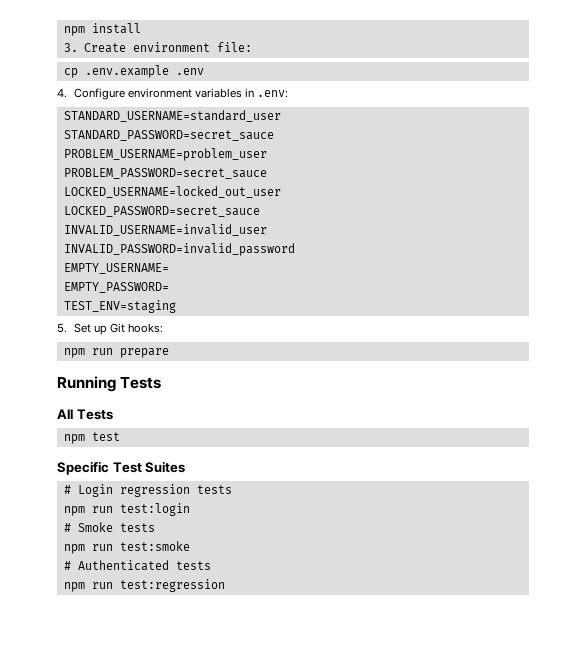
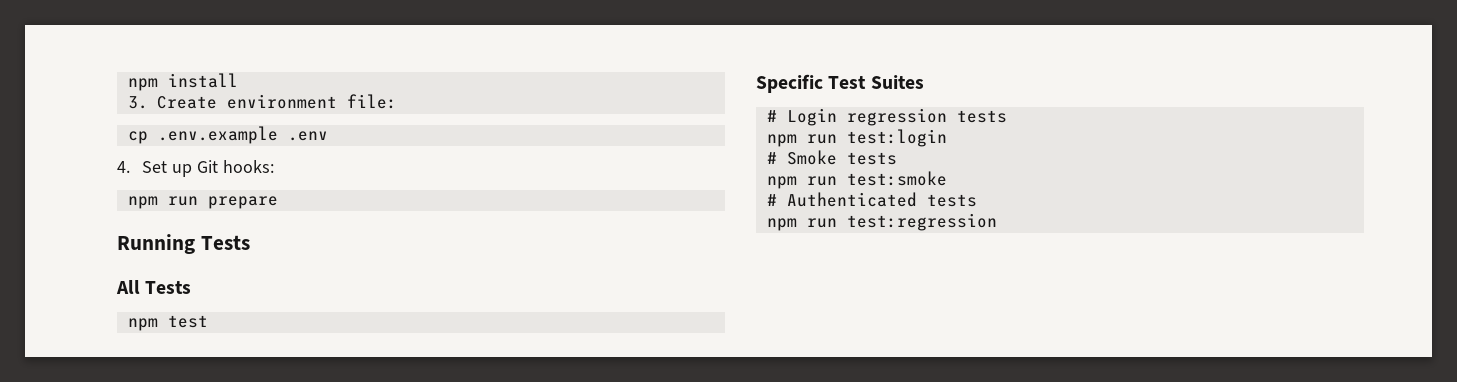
- 4. Configure environment variables in .env:
- STANDARD_USERNAME=standard_user
- STANDARD_PASSWORD=secret_sauce
- PROBLEM_USERNAME=problem_user
- PROBLEM_PASSWORD=secret_sauce
- LOCKED_USERNAME=locked_out_user
- LOCKED_PASSWORD=secret_sauce
- INVALID_USERNAME=invalid_user
- INVALID_PASSWORD=invalid_password
- EMPTY_USERNAME=
- EMPTY_PASSWORD=
- TEST_ENV=staging
- 5. Set up Git hooks:
+ 4. Set up Git hooks:

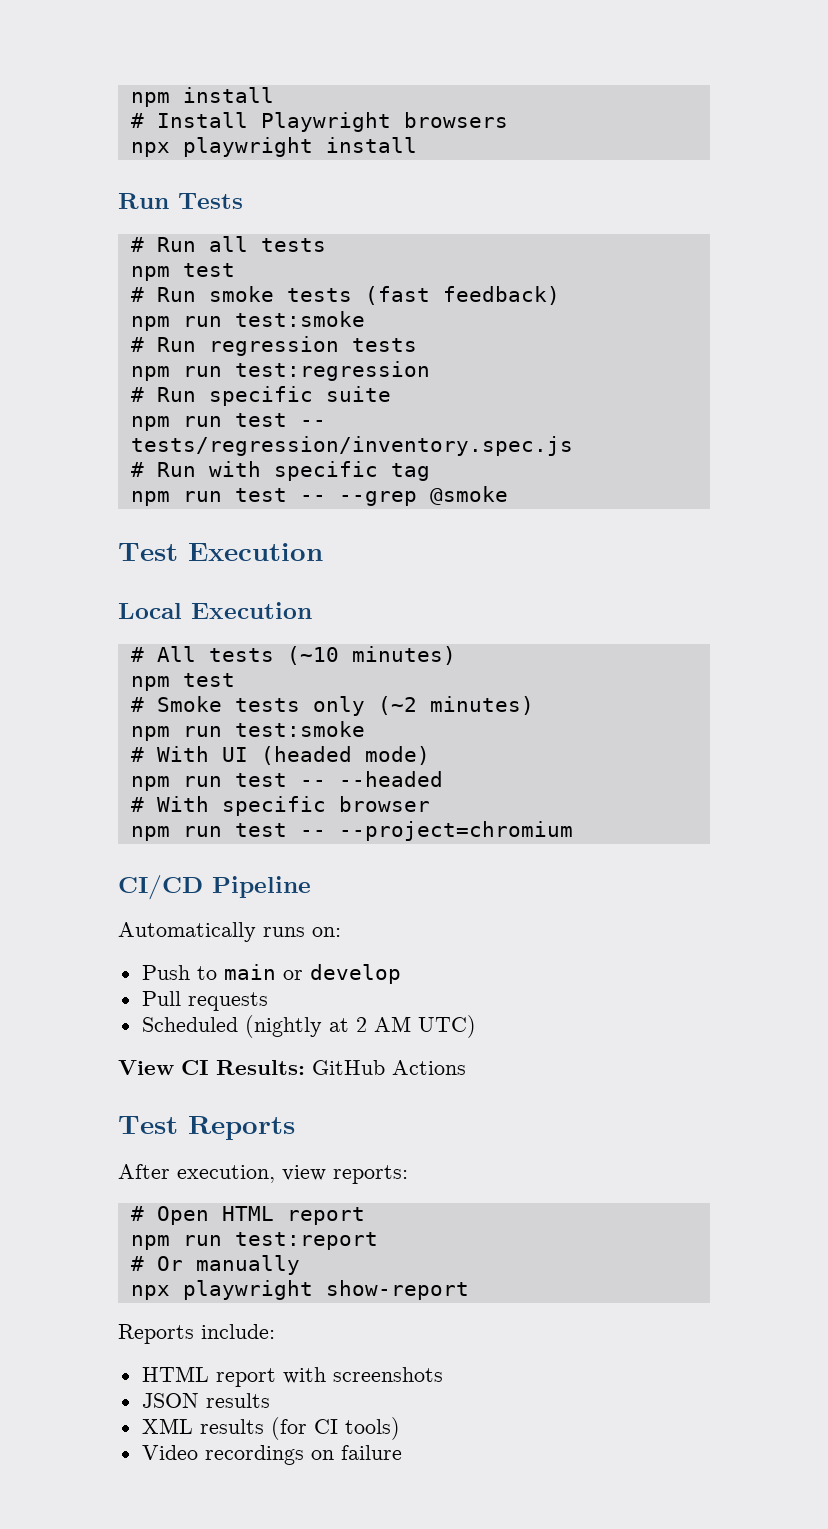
- 3. Create environment file:
- cp .env.example .env
- 4. Set up Git hooks:
- npm run prepare
- Running Tests
- All Tests
+ # Install Playwright browsers
+ npx playwright install
+ Run Tests
+ # Run all tests
  npm test
- Specific Test Suites
- # Login regression tests
- npm run test:login
- # Smoke tests
+ # Run smoke tests (fast feedback)
  npm run test:smoke
- # Authenticated tests
+ # Run regression tests
+ # Run specific suite
+ npm run test -- tests/regression/inventory.spec.js
+ # Run with specific tag
+ npm run test -- --grep @smoke
+ Test Execution
+ Local Execution
+ # All tests (~10 minutes)
+ npm test
+ # Smoke tests only (~2 minutes)
+ npm run test:smoke
+ # With UI (headed mode)
+ npm run test -- --headed
+ # With specific browser
+ npm run test -- --project=chromium
+ CI/CD Pipeline
+ Automatically runs on:
+ Push to main or develop
+ Pull requests
+ Scheduled (nightly at 2 AM UTC)
+ View CI Results: GitHub Actions
+ Test Reports
+ After execution, view reports:
+ # Open HTML report
+ npm run test:report
+ # Or manually
+ npx playwright show-report
+ Reports include:
+ HTML report with screenshots
+ JSON results
+ XML results (for CI tools)
+ Video recordings on failure

